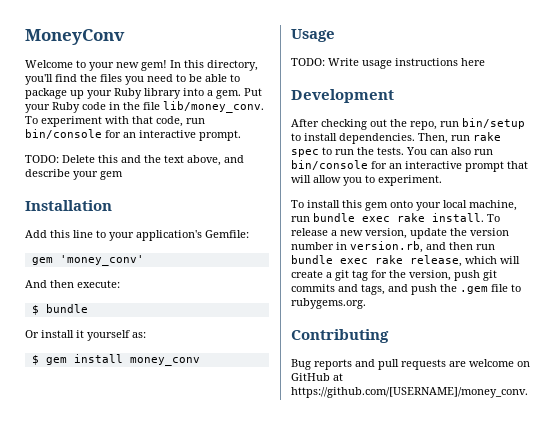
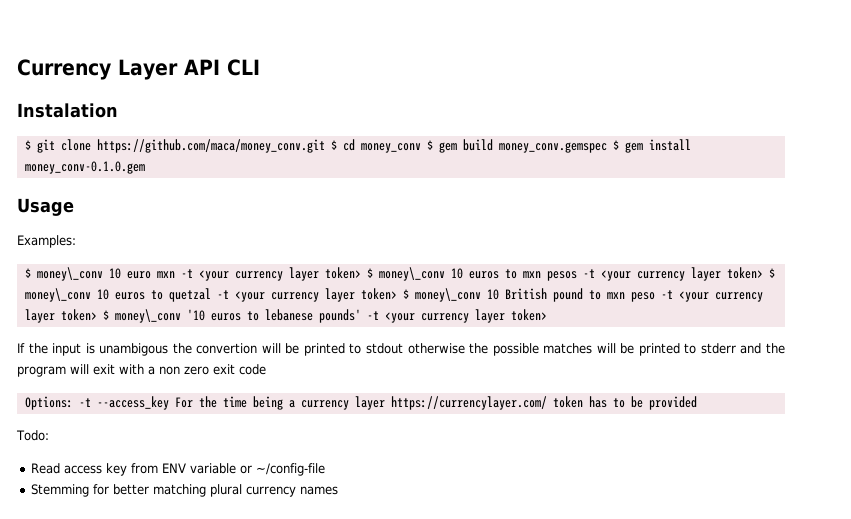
- MoneyConv
- Welcome to your new gem! In this directory, you'll find the files you need to be able to package up your Ruby library into a gem. Put your Ruby code in the file lib/money_conv. To experiment with that code, run bin/console for an interactive prompt.
- TODO: Delete this and the text above, and describe your gem
- Installation
- Add this line to your application's Gemfile:
- gem 'money_conv'
- And then execute:
- $ bundle
- Or install it yourself as:
- $ gem install money_conv
+ Currency Layer API CLI
+ Instalation
+ $ git clone https://github.com/maca/money_conv.git $ cd money_conv $ gem build money_conv.gemspec $ gem install money_conv-0.1.0.gem
- TODO: Write usage instructions here
- Development
- After checking out the repo, run bin/setup to install dependencies. Then, run rake spec to run the tests. You can also run bin/console for an interactive prompt that will allow you to experiment.
- To install this gem onto your local machine, run bundle exec rake install. To release a new version, update the version number in version.rb, and then run bundle exec rake release, which will create a git tag for the version, push git commits and tags, and push the .gem file to rubygems.org.
- Contributing
- Bug reports and pull requests are welcome on GitHub at https://github.com/[USERNAME]/money_conv.
+ Examples:
+ $ money\_conv 10 euro mxn -t <your currency layer token> $ money\_conv 10 euros to mxn pesos -t <your currency layer token> $ money\_conv 10 euros to quetzal -t <your currency layer token> $ money\_conv 10 British pound to mxn peso -t <your currency layer token> $ money\_conv '10 euros to lebanese pounds' -t <your currency layer token>
+ If the input is unambigous the convertion will be printed to stdout otherwise the possible matches will be printed to stderr and the program will exit with a non zero exit code
+ Options: -t --access_key For the time being a currency layer https://currencylayer.com/ token has to be provided
+ Todo:
+ Read access key from ENV variable or ~/config-file
+ Stemming for better matching plural currency names

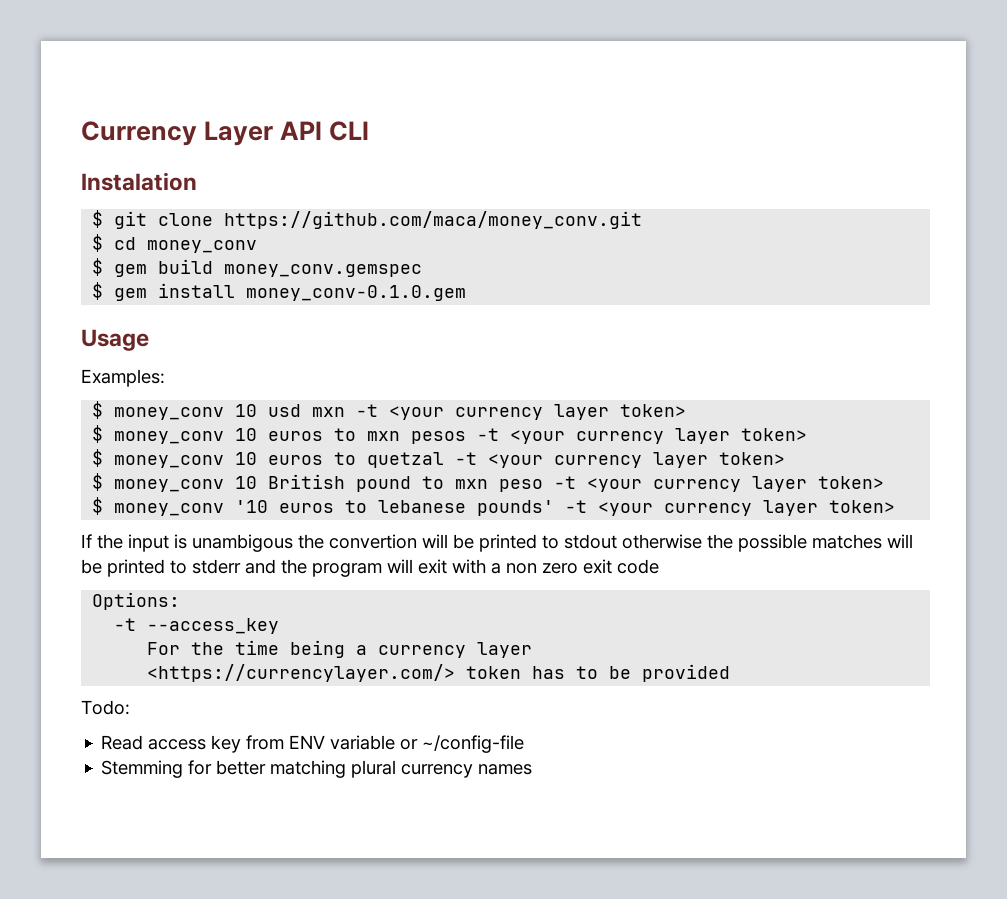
- $ git clone https://github.com/maca/money_conv.git $ cd money_conv $ gem build money_conv.gemspec $ gem install money_conv-0.1.0.gem
+ $ git clone https://github.com/maca/money_conv.git
+ $ cd money_conv
+ $ gem build money_conv.gemspec
+ $ gem install money_conv-0.1.0.gem
- $ money\_conv 10 euro mxn -t <your currency layer token> $ money\_conv 10 euros to mxn pesos -t <your currency layer token> $ money\_conv 10 euros to quetzal -t <your currency layer token> $ money\_conv 10 British pound to mxn peso -t <your currency layer token> $ money\_conv '10 euros to lebanese pounds' -t <your currency layer token>
+ $ money_conv 10 usd mxn -t <your currency layer token>
+ $ money_conv 10 euros to mxn pesos -t <your currency layer token>
+ $ money_conv 10 euros to quetzal -t <your currency layer token>
+ $ money_conv 10 British pound to mxn peso -t <your currency layer token>
+ $ money_conv '10 euros to lebanese pounds' -t <your currency layer token>
- Options: -t --access_key For the time being a currency layer https://currencylayer.com/ token has to be provided
+ Options:
+ -t --access_key
+ For the time being a currency layer
+ <https://currencylayer.com/> token has to be provided

